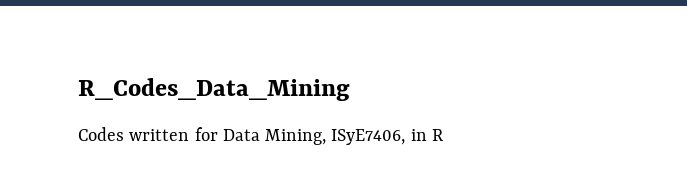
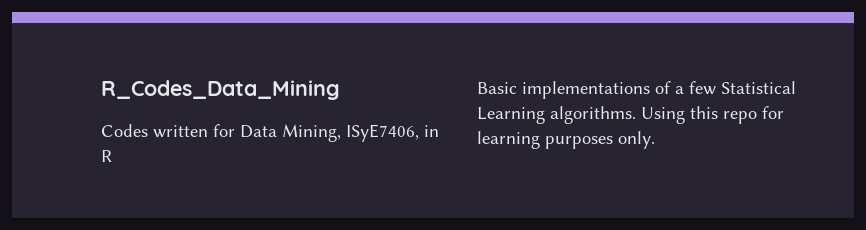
+ Basic implementations of a few Statistical Learning algorithms. Using this repo for learning purposes only.

